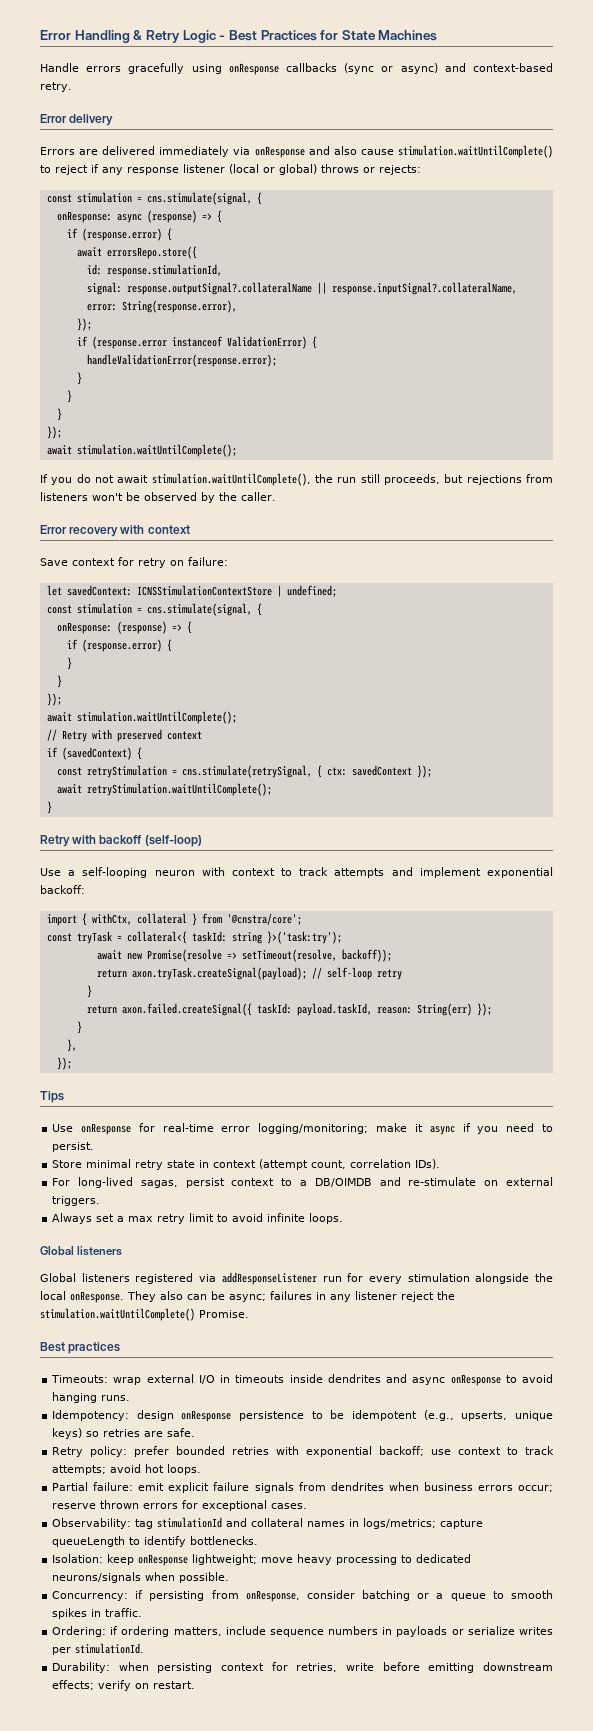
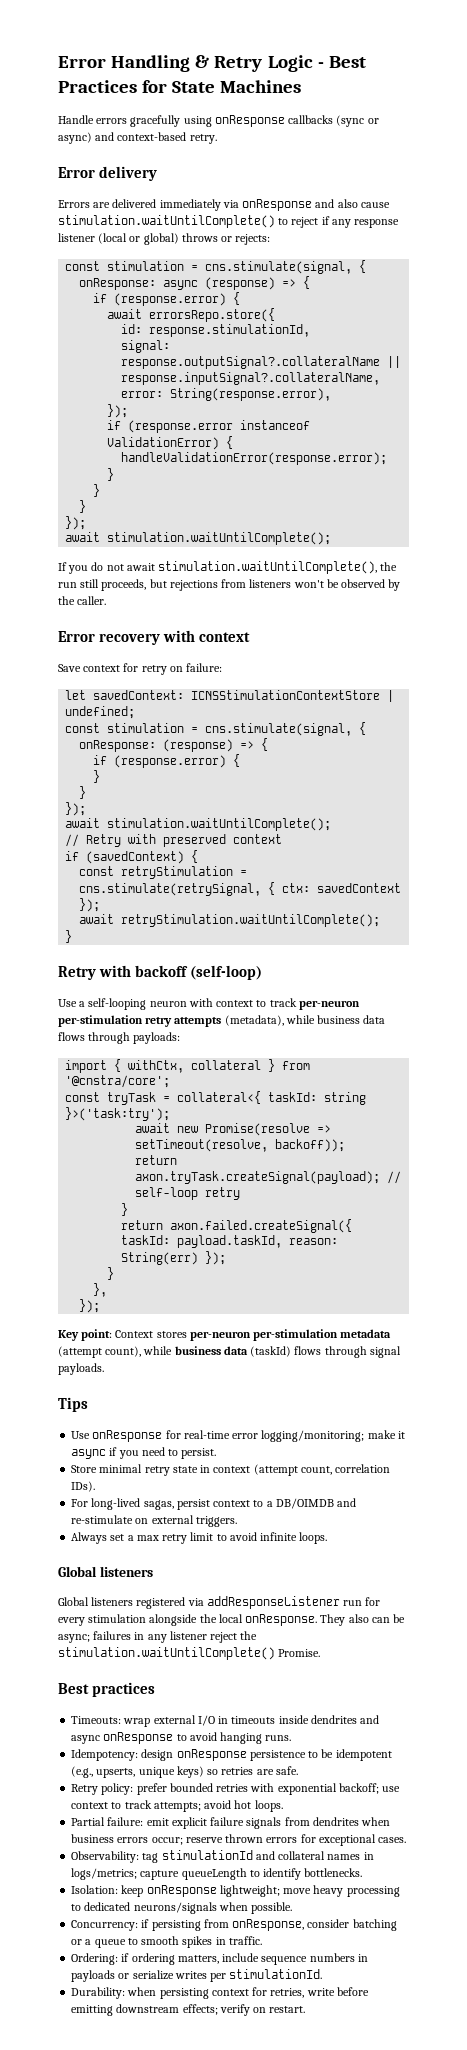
- Use a self-looping neuron with context to track attempts and implement exponential backoff:
+ Use a self-looping neuron with context to track per-neuron per-stimulation retry attempts (metadata), while business data flows through payloads:
+ Key point: Context stores per-neuron per-stimulation metadata (attempt count), while business data (taskId) flows through signal payloads.

